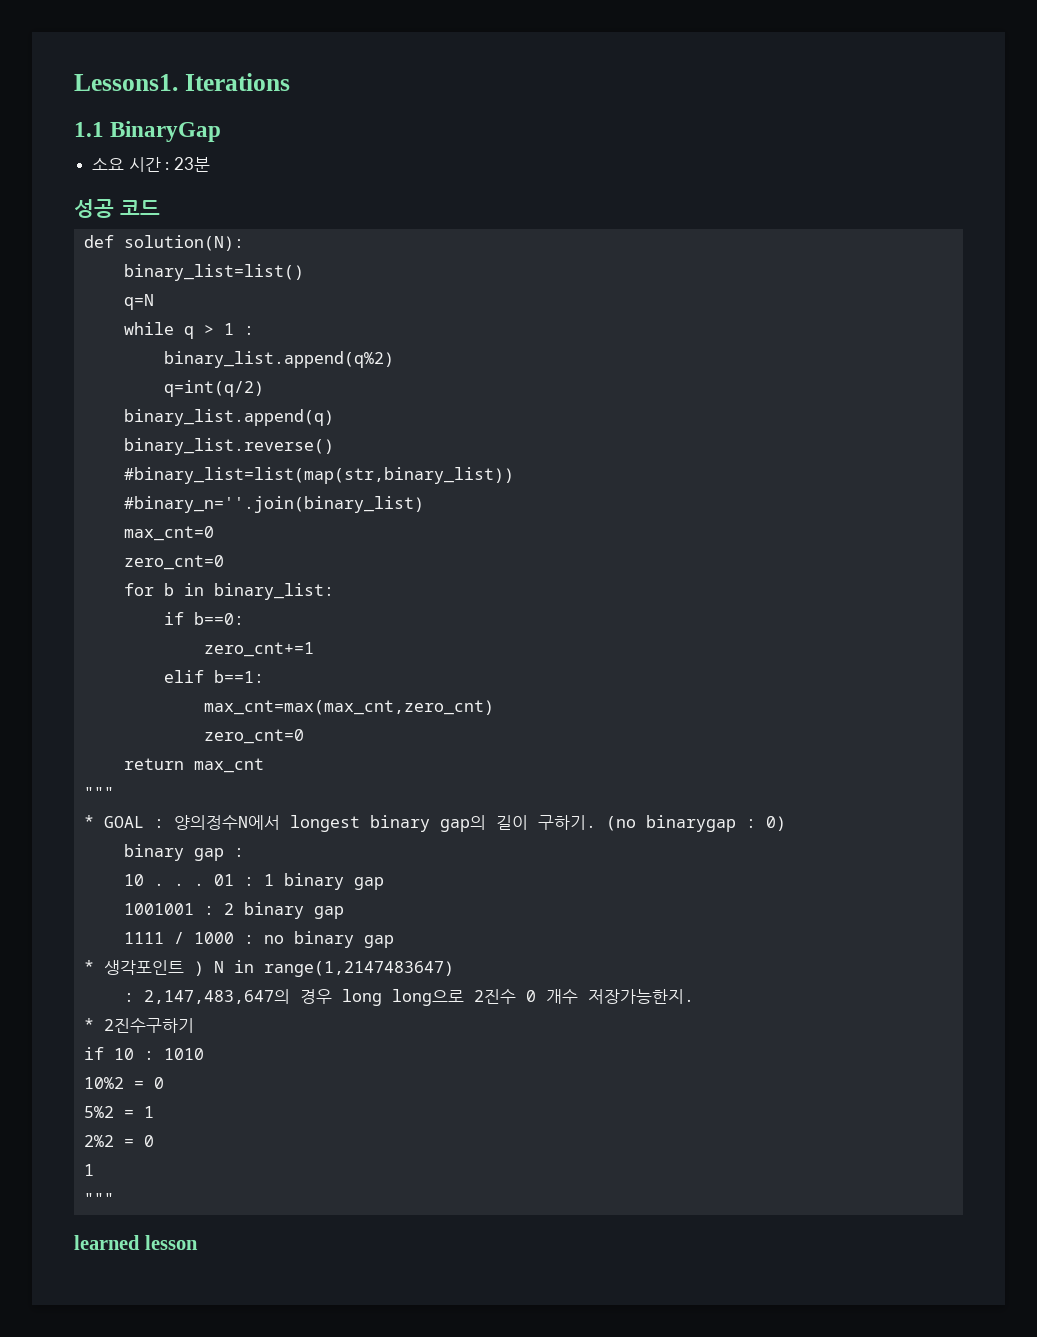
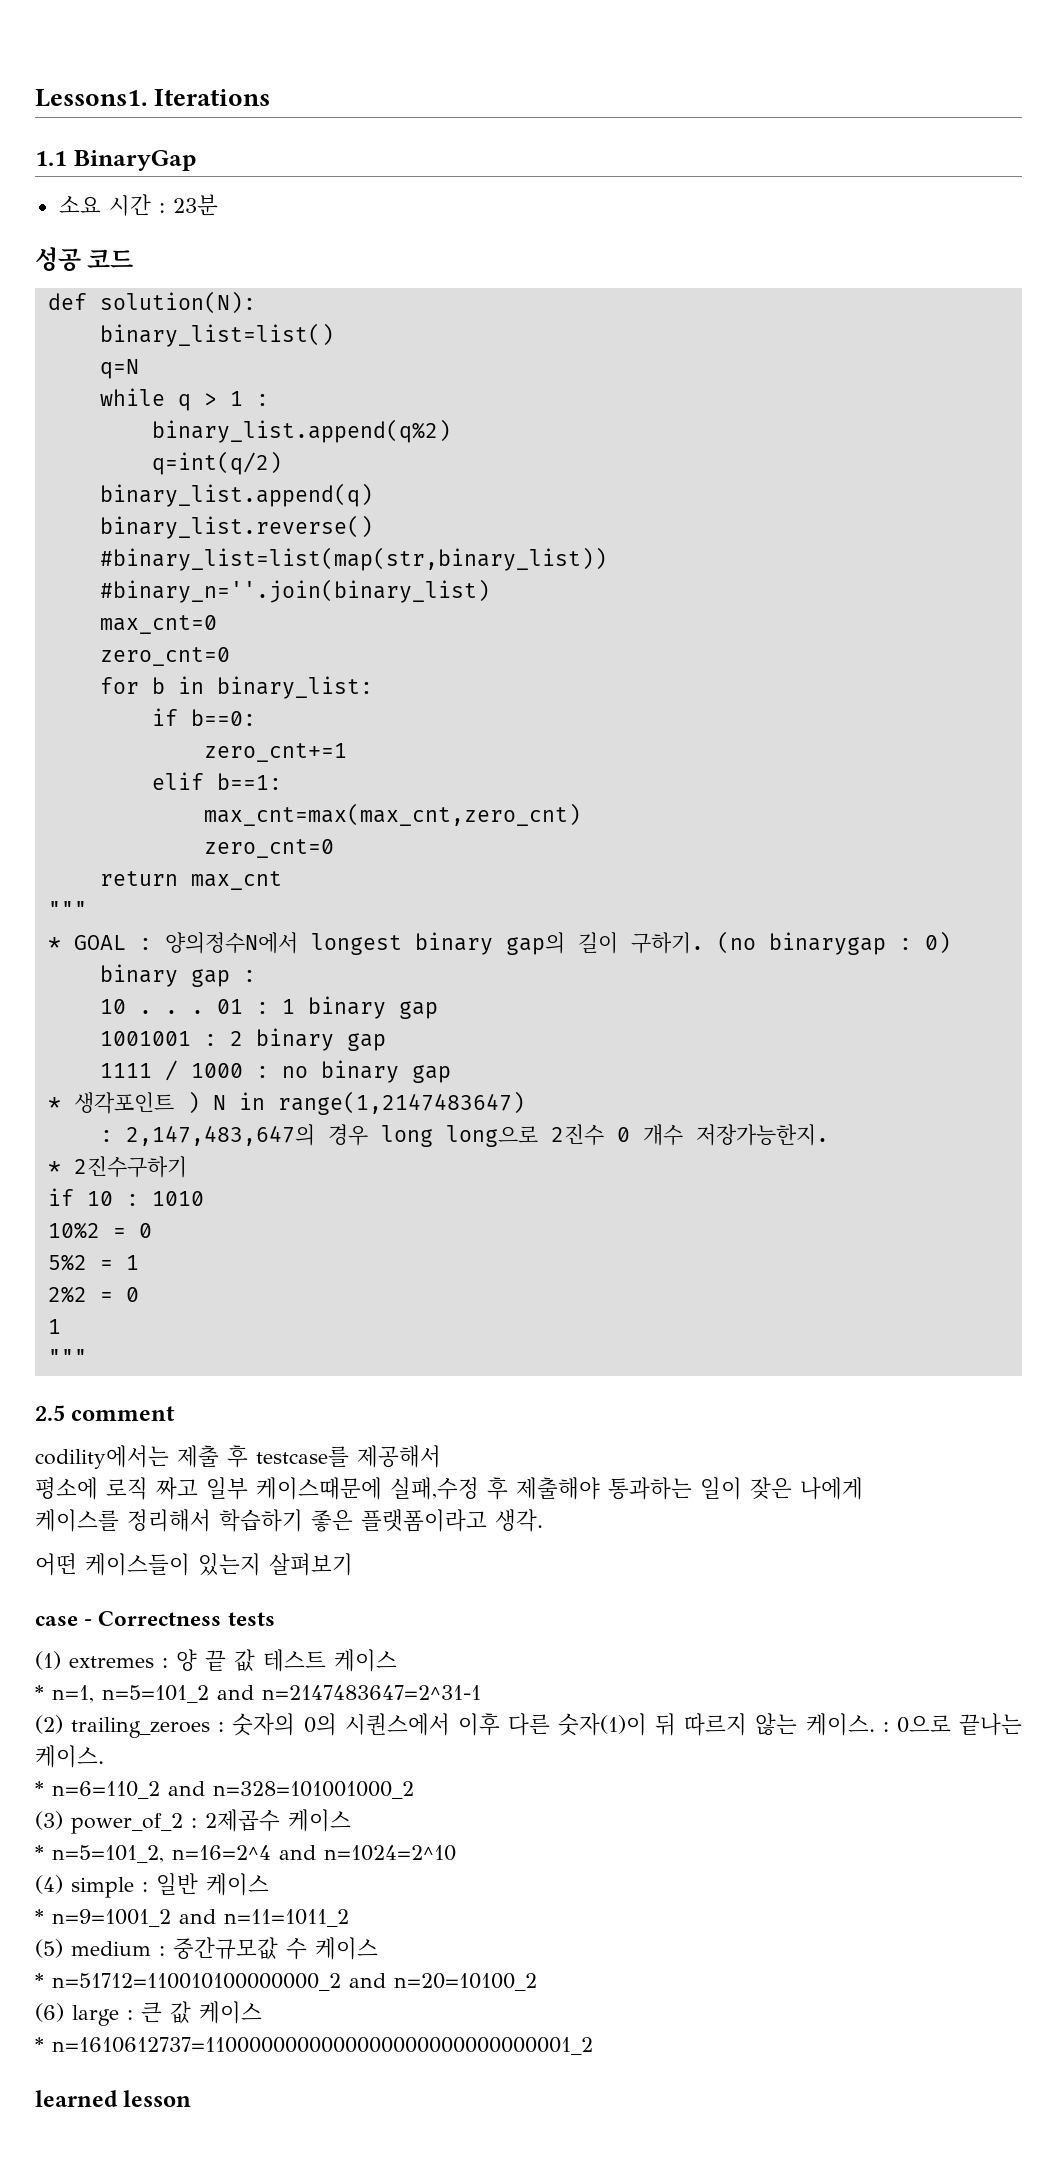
+ 2.5 comment
+ codility에서는 제출 후 testcase를 제공해서
+ 평소에 로직 짜고 일부 케이스때문에 실패,수정 후 제출해야 통과하는 일이 잦은 나에게
+ 케이스를 정리해서 학습하기 좋은 플랫폼이라고 생각.
+ 어떤 케이스들이 있는지 살펴보기
+ case - Correctness tests
+ (1) extremes : 양 끝 값 테스트 케이스
+ * n=1, n=5=101_2 and n=2147483647=2^31-1
+ (2) trailing_zeroes : 숫자의 0의 시퀀스에서 이후 다른 숫자(1)이 뒤 따르지 않는 케이스. : 0으로 끝나는 케이스.
+ * n=6=110_2 and n=328=101001000_2
+ (3) power_of_2 : 2제곱수 케이스
+ * n=5=101_2, n=16=2^4 and n=1024=2^10
+ (4) simple : 일반 케이스
+ * n=9=1001_2 and n=11=1011_2
+ (5) medium : 중간규모값 수 케이스
+ * n=51712=110010100000000_2 and n=20=10100_2
+ (6) large : 큰 값 케이스
+ * n=1610612737=1100000000000000000000000000001_2

